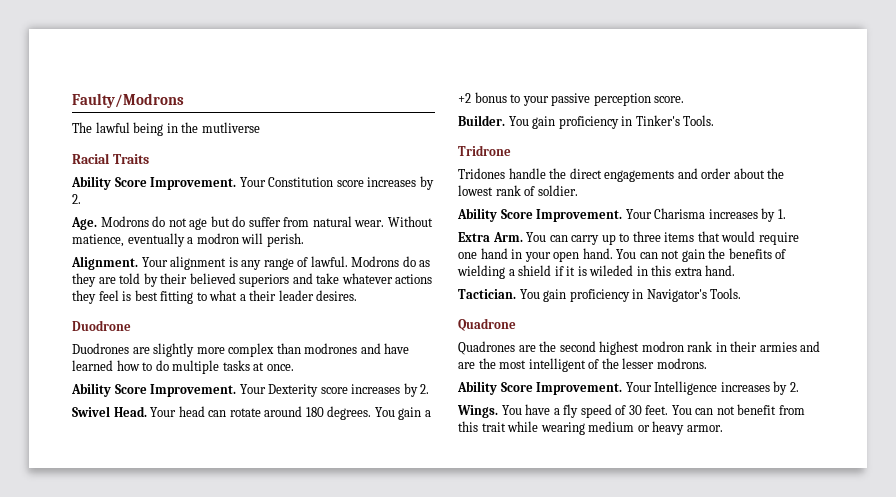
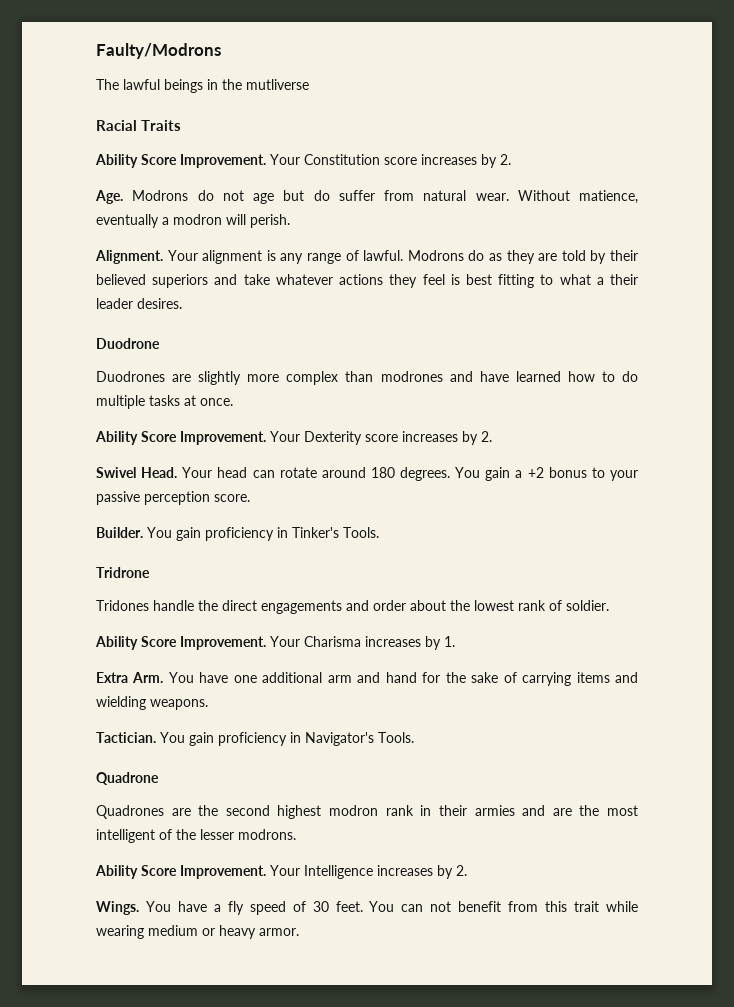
- The lawful being in the mutliverse
+ The lawful beings in the mutliverse
- Extra Arm. You can carry up to three items that would require one hand in your open hand. You can not gain the benefits of wielding a shield if it is wileded in this extra hand.
+ Extra Arm. You have one additional arm and hand for the sake of carrying items and wielding weapons.

